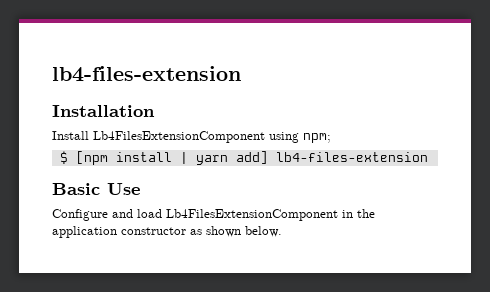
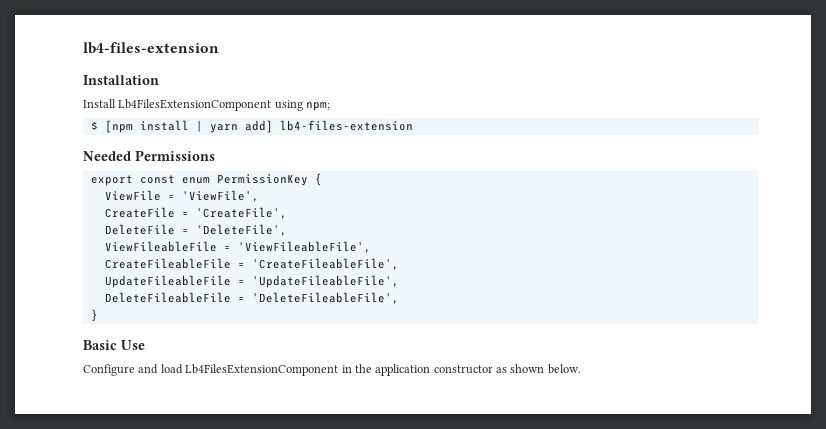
+ Needed Permissions
+ export const enum PermissionKey {
+ ViewFile = 'ViewFile',
+ CreateFile = 'CreateFile',
+ DeleteFile = 'DeleteFile',
+ ViewFileableFile = 'ViewFileableFile',
+ CreateFileableFile = 'CreateFileableFile',
+ UpdateFileableFile = 'UpdateFileableFile',
+ DeleteFileableFile = 'DeleteFileableFile',
+ }

